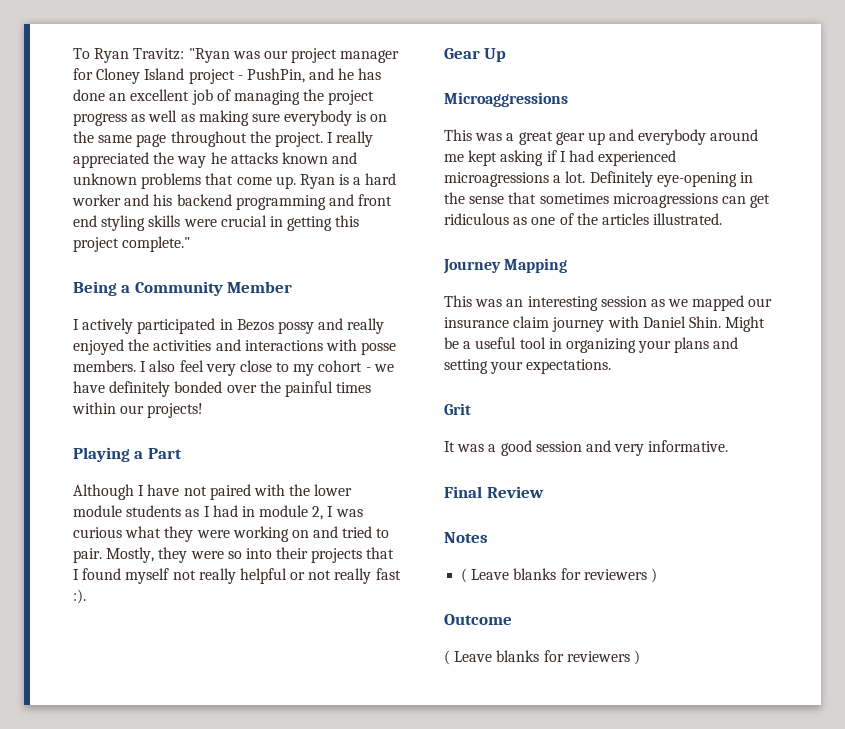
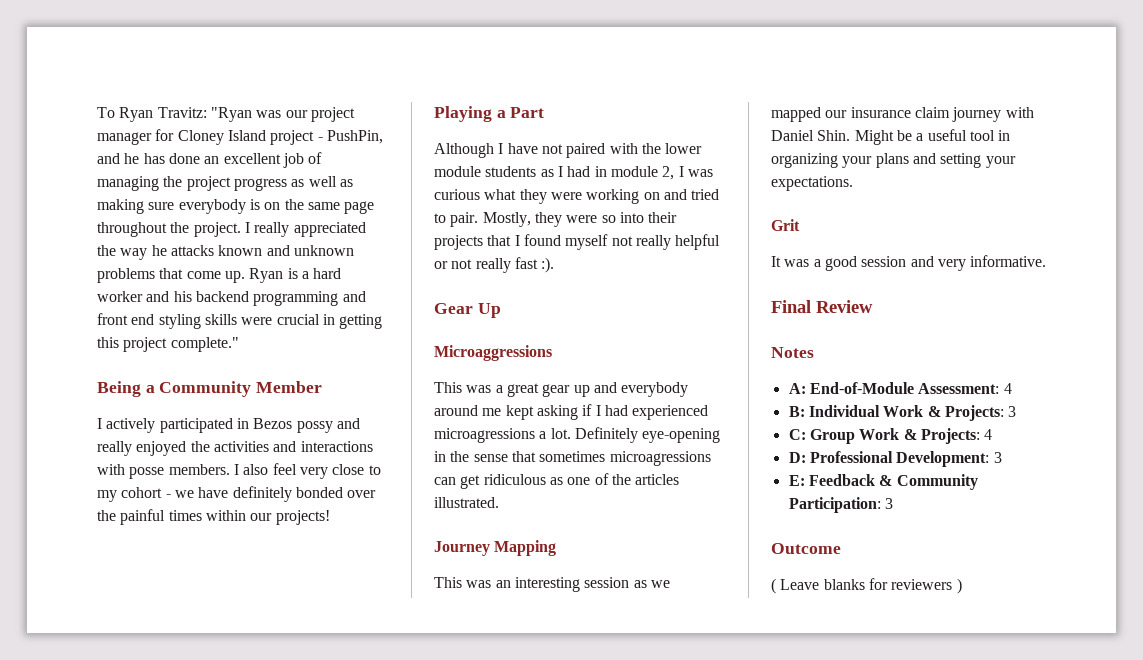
  Notes
- ( Leave blanks for reviewers )
+ A: End-of-Module Assessment: 4
+ B: Individual Work & Projects: 3
+ C: Group Work & Projects: 4
+ D: Professional Development: 3
+ E: Feedback & Community Participation: 3

